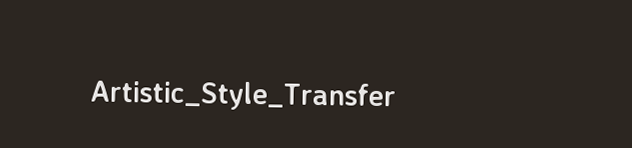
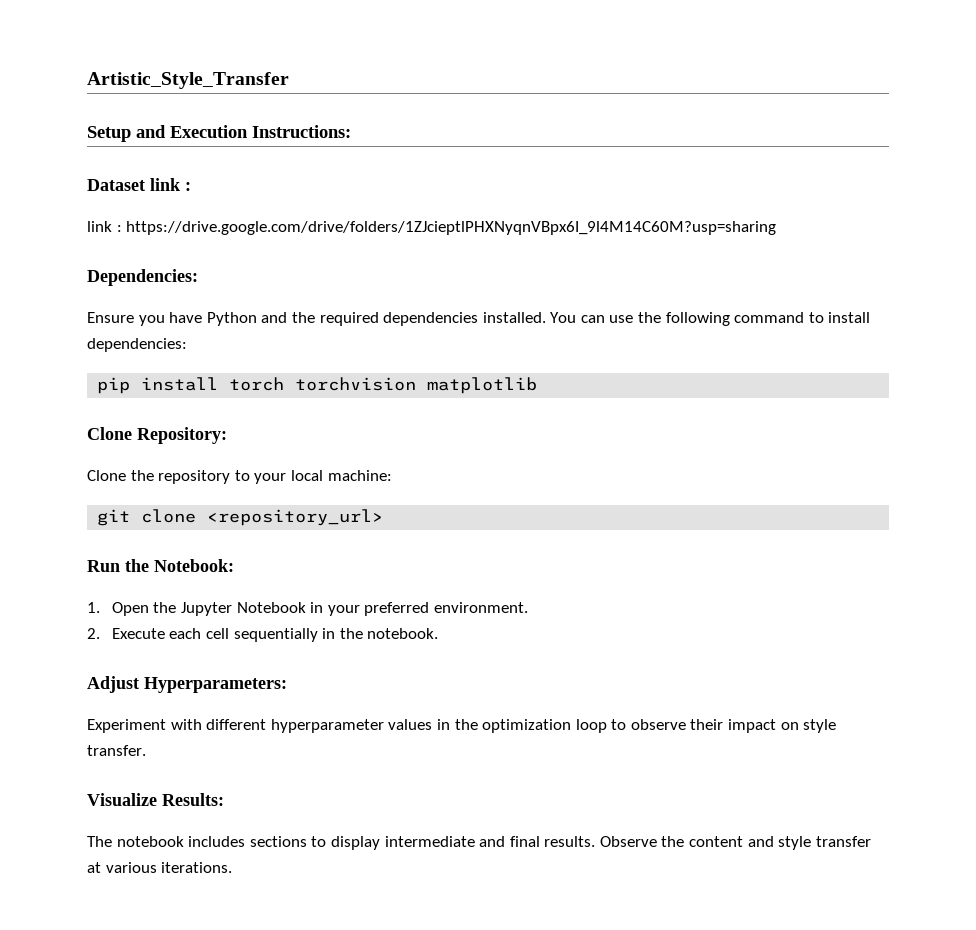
+ Setup and Execution Instructions:
+ Dataset link :
+ link : https://drive.google.com/drive/folders/1ZJcieptlPHXNyqnVBpx6I_9l4M14C60M?usp=sharing
+ Dependencies:
+ Ensure you have Python and the required dependencies installed. You can use the following command to install dependencies:
+ pip install torch torchvision matplotlib
+ Clone Repository:
+ Clone the repository to your local machine:
+ git clone <repository_url>
+ Run the Notebook:
+ 1. Open the Jupyter Notebook in your preferred environment.
+ 2. Execute each cell sequentially in the notebook.
+ Adjust Hyperparameters:
+ Experiment with different hyperparameter values in the optimization loop to observe their impact on style transfer.
+ Visualize Results:
+ The notebook includes sections to display intermediate and final results. Observe the content and style transfer at various iterations.

